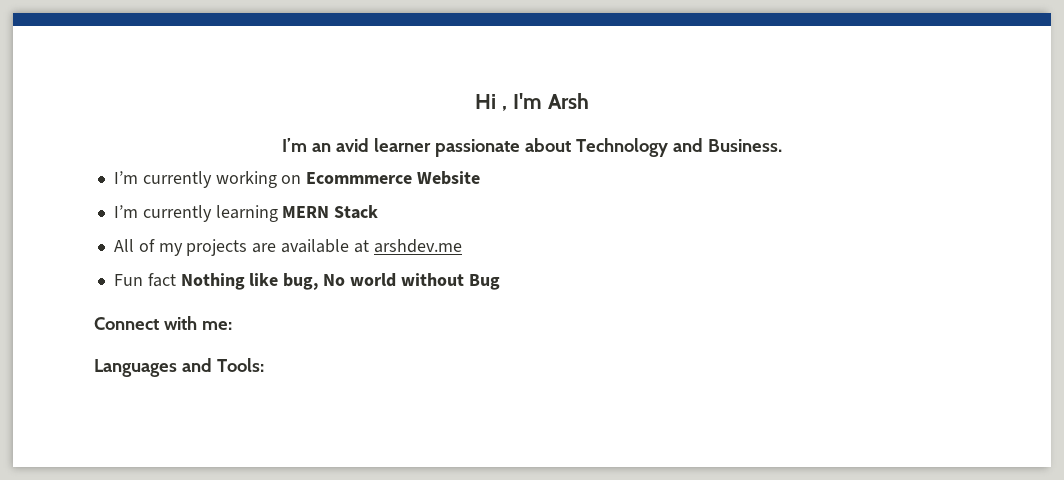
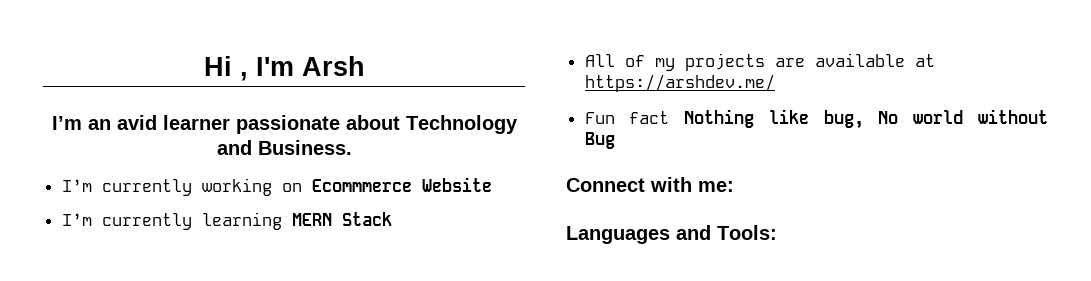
- All of my projects are available at arshdev.me
+ All of my projects are available at https://arshdev.me/

